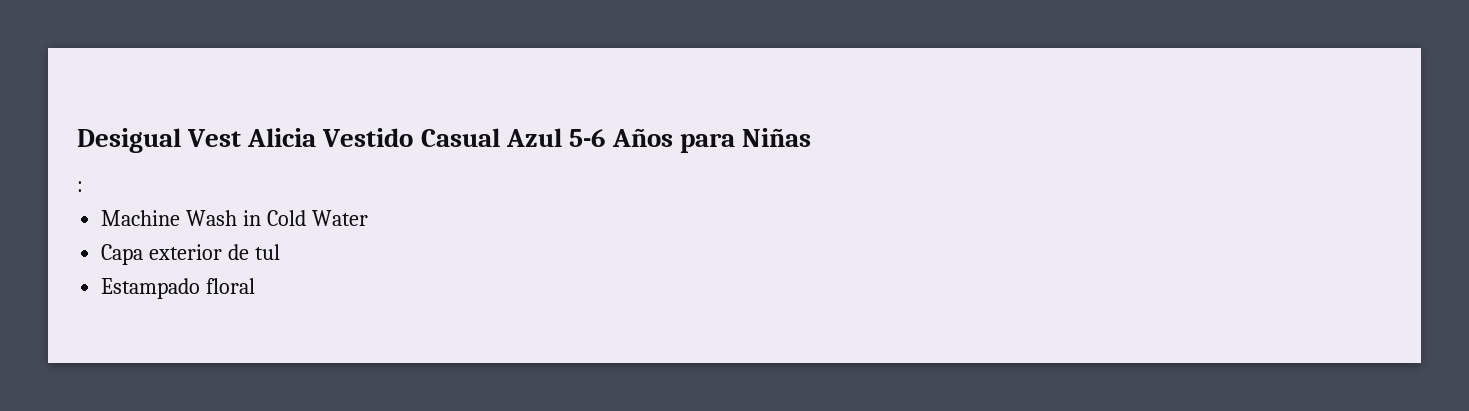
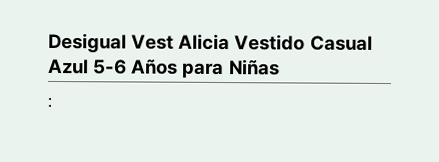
- Machine Wash in Cold Water
- Capa exterior de tul
- Estampado floral

